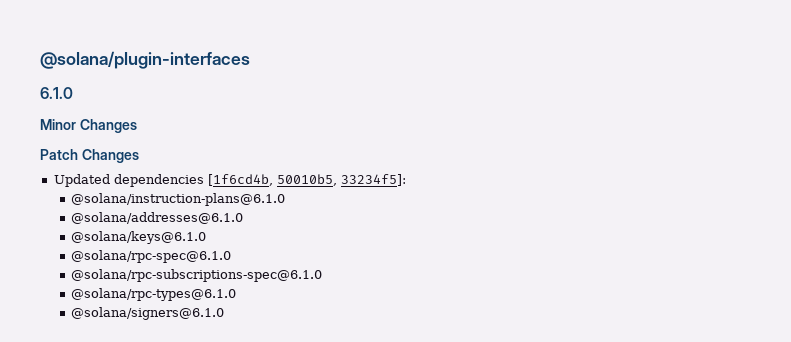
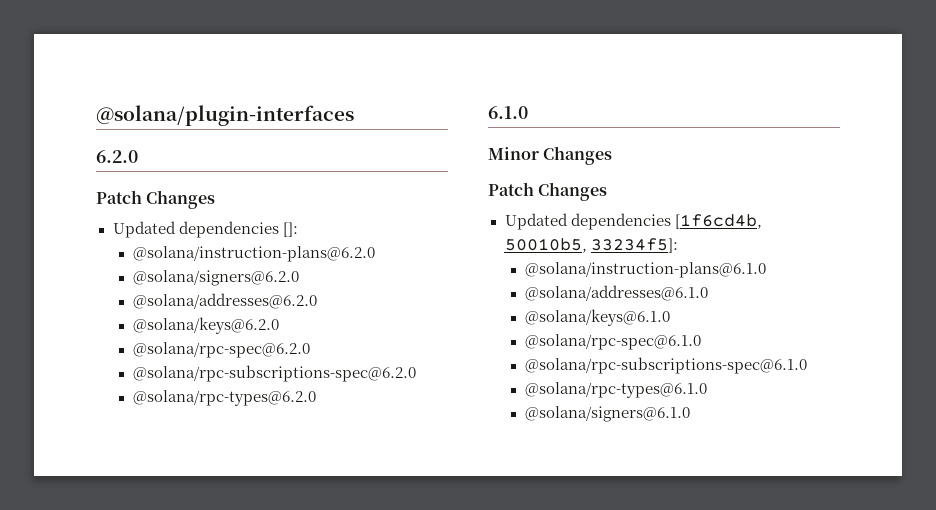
+ 6.2.0
+ Patch Changes
+ Updated dependencies []:
+ @solana/instruction-plans@6.2.0
+ @solana/signers@6.2.0
+ @solana/addresses@6.2.0
+ @solana/keys@6.2.0
+ @solana/rpc-spec@6.2.0
+ @solana/rpc-subscriptions-spec@6.2.0
+ @solana/rpc-types@6.2.0

